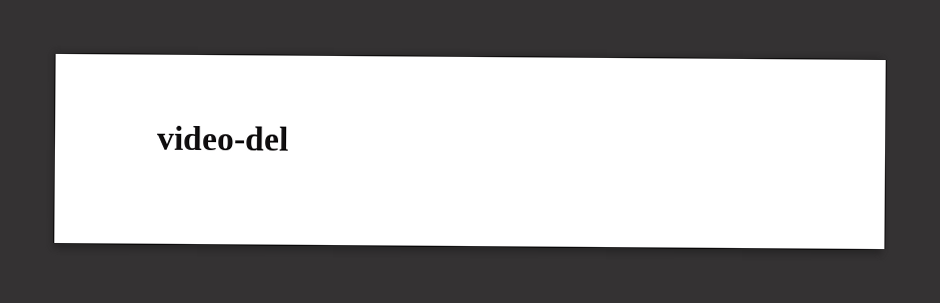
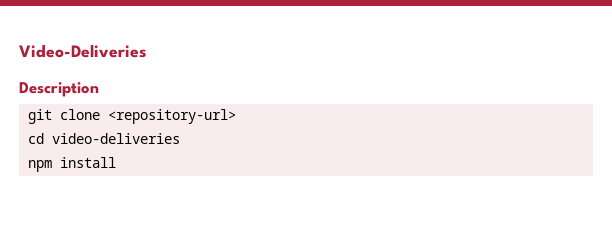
- video-del
+ Video-Deliveries
+ Description
+ git clone <repository-url>
+ cd video-deliveries
+ npm install

